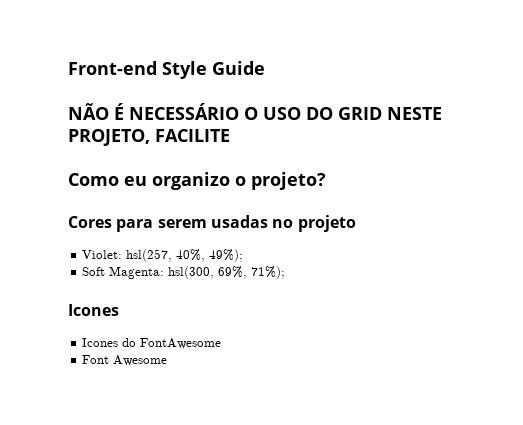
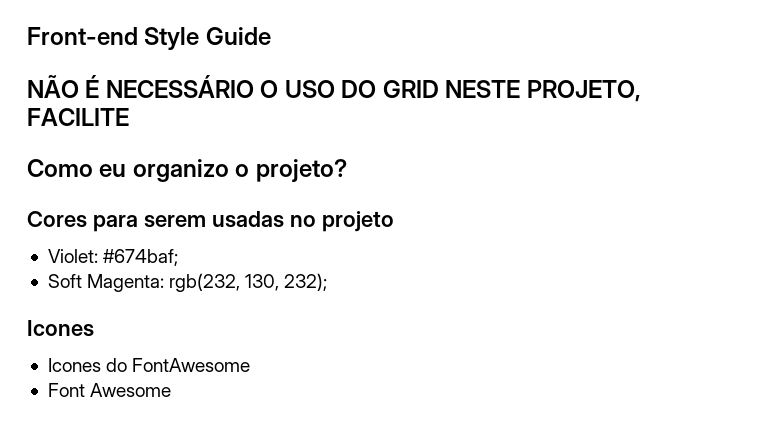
- Violet: hsl(257, 40%, 49%);
+ Violet: #674baf;
- Soft Magenta: hsl(300, 69%, 71%);
+ Soft Magenta: rgb(232, 130, 232);

